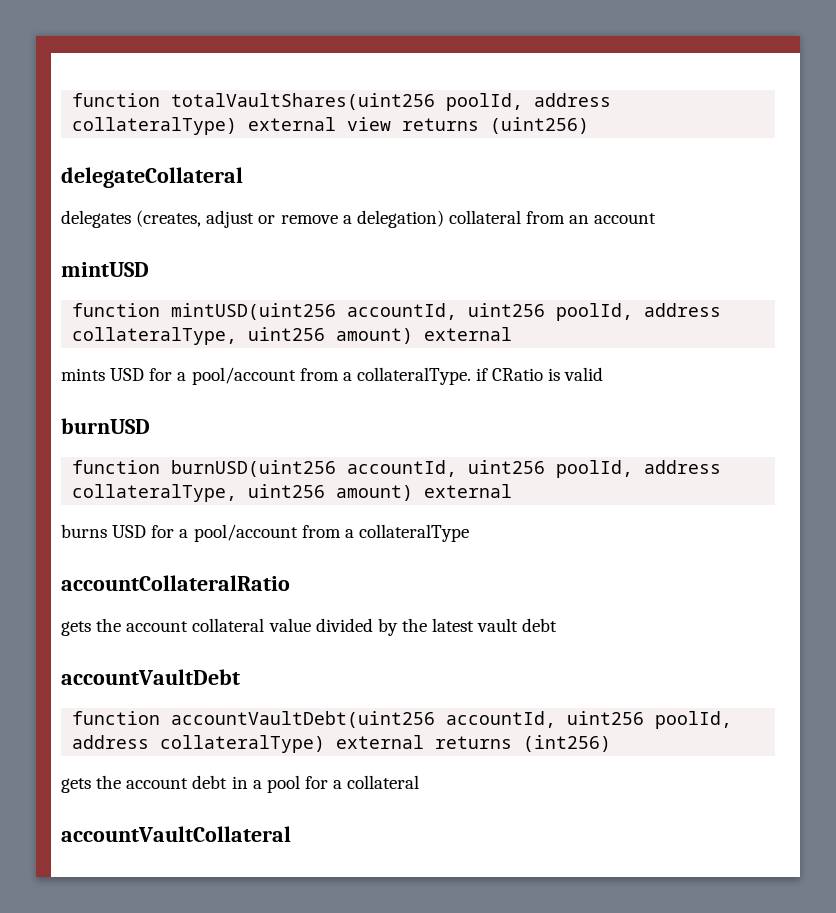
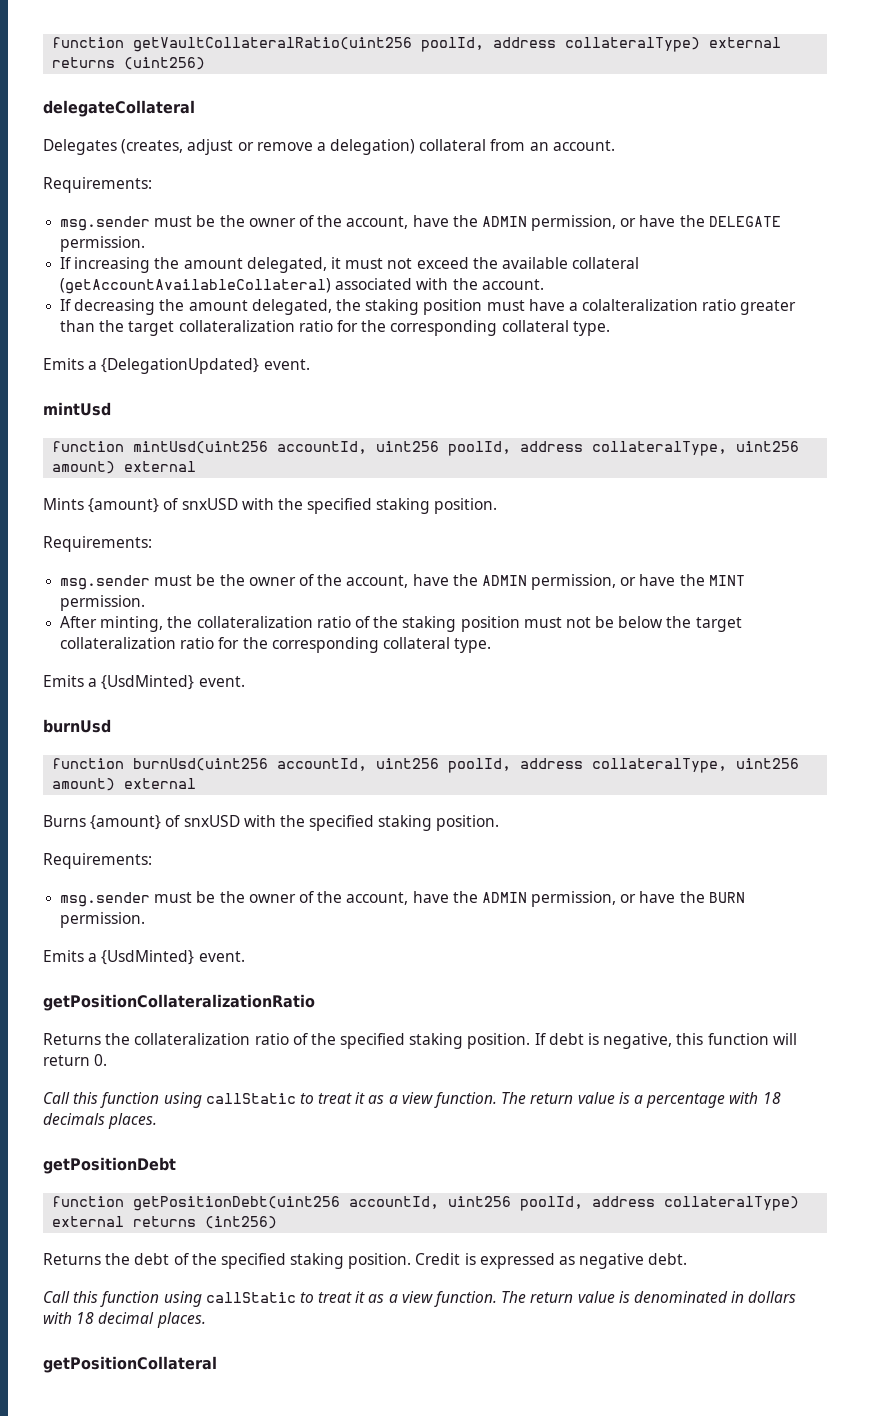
- function totalVaultShares(uint256 poolId, address collateralType) external view returns (uint256)
+ function getVaultCollateralRatio(uint256 poolId, address collateralType) external returns (uint256)
- delegates (creates, adjust or remove a delegation) collateral from an account
- mintUSD
- function mintUSD(uint256 accountId, uint256 poolId, address collateralType, uint256 amount) external
- mints USD for a pool/account from a collateralType. if CRatio is valid
- burnUSD
- function burnUSD(uint256 accountId, uint256 poolId, address collateralType, uint256 amount) external
- burns USD for a pool/account from a collateralType
- accountCollateralRatio
- gets the account collateral value divided by the latest vault debt
- accountVaultDebt
- function accountVaultDebt(uint256 accountId, uint256 poolId, address collateralType) external returns (int256)
+ Delegates (creates, adjust or remove a delegation) collateral from an account.
+ Requirements:
+ msg.sender must be the owner of the account, have the ADMIN permission, or have the DELEGATE permission.
+ If increasing the amount delegated, it must not exceed the available collateral (getAccountAvailableCollateral) associated with the account.
+ If decreasing the amount delegated, the staking position must have a colalteralization ratio greater than the target collateralization ratio for the corresponding collateral type.
+ Emits a {DelegationUpdated} event.
+ mintUsd
+ function mintUsd(uint256 accountId, uint256 poolId, address collateralType, uint256 amount) external
+ Mints {amount} of snxUSD with the specified staking position.
+ Requirements:
+ msg.sender must be the owner of the account, have the ADMIN permission, or have the MINT permission.
+ After minting, the collateralization ratio of the staking position must not be below the target collateralization ratio for the corresponding collateral type.
+ Emits a {UsdMinted} event.
+ burnUsd
+ function burnUsd(uint256 accountId, uint256 poolId, address collateralType, uint256 amount) external
+ Burns {amount} of snxUSD with the specified staking position.
+ Requirements:
+ msg.sender must be the owner of the account, have the ADMIN permission, or have the BURN permission.
+ Emits a {UsdMinted} event.
+ getPositionCollateralizationRatio
+ Returns the collateralization ratio of the specified staking position. If debt is negative, this function will return 0.
+ Call this function using callStatic to treat it as a view function. The return value is a percentage with 18 decimals places.
+ getPositionDebt
+ function getPositionDebt(uint256 accountId, uint256 poolId, address collateralType) external returns (int256)
- gets the account debt in a pool for a collateral
- accountVaultCollateral
+ Returns the debt of the specified staking position. Credit is expressed as negative debt.
+ Call this function using callStatic to treat it as a view function. The return value is denominated in dollars with 18 decimal places.
+ getPositionCollateral

